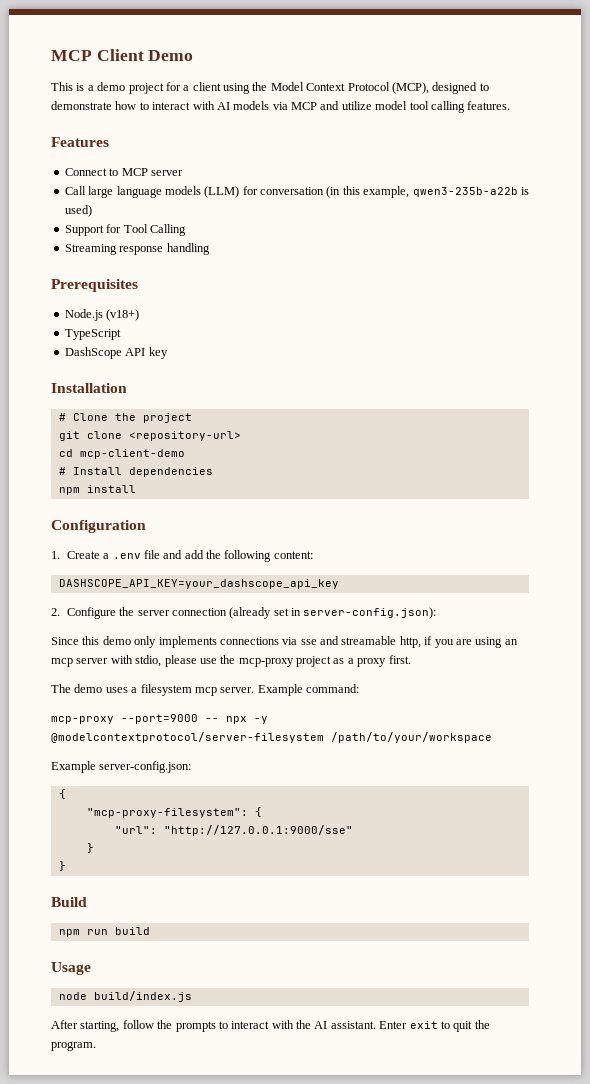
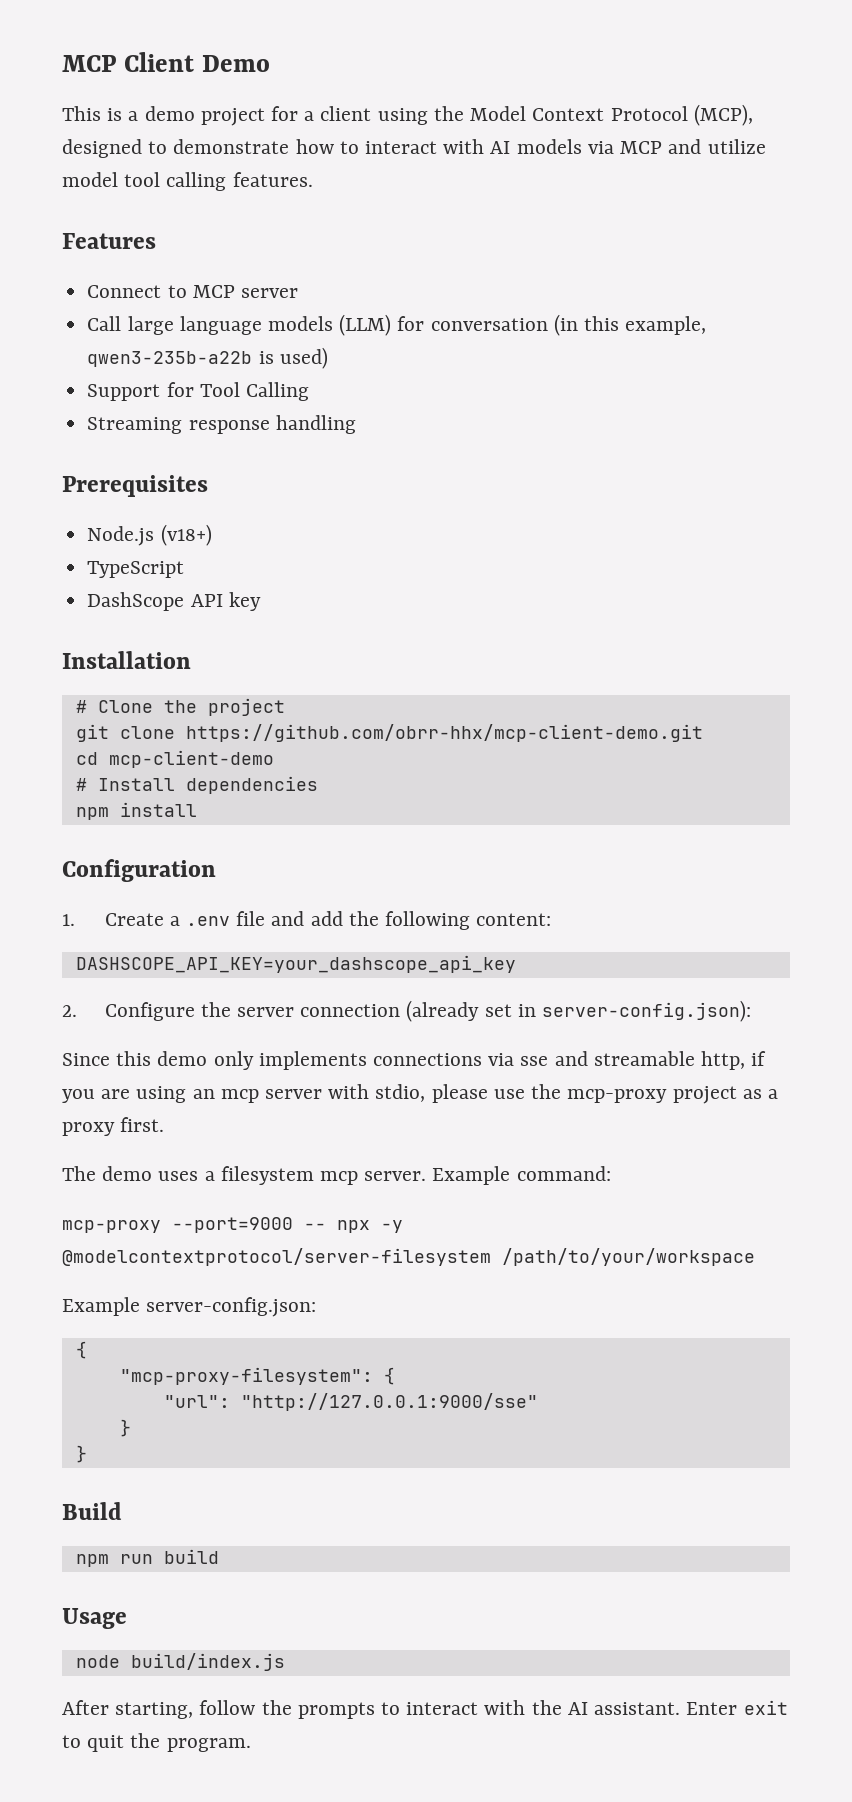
- git clone <repository-url>
+ git clone https://github.com/obrr-hhx/mcp-client-demo.git

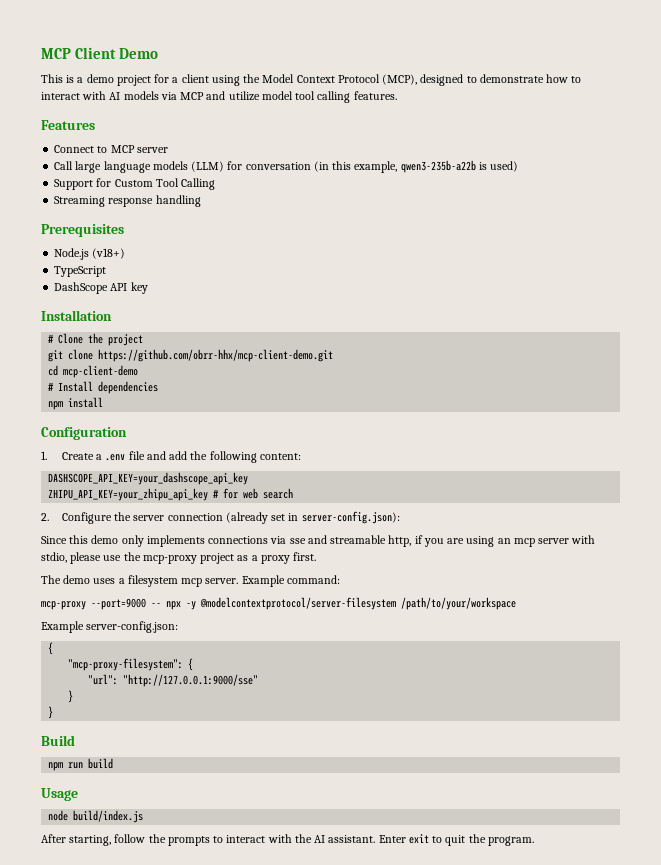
- Support for Tool Calling
+ Support for Custom Tool Calling
+ ZHIPU_API_KEY=your_zhipu_api_key # for web search

